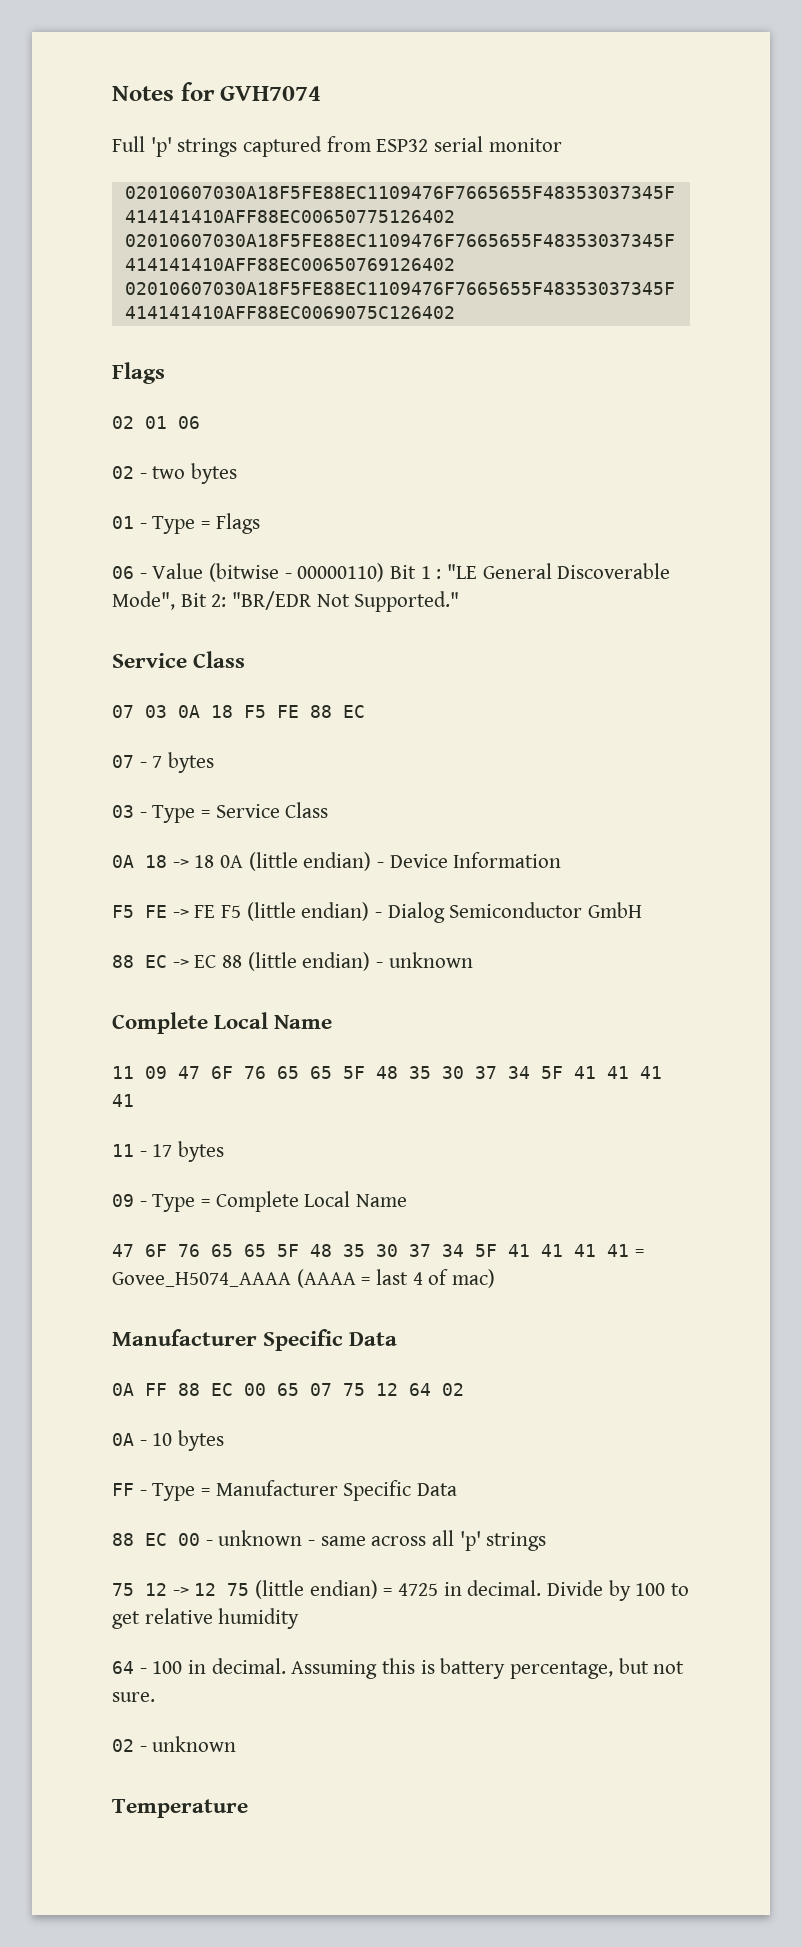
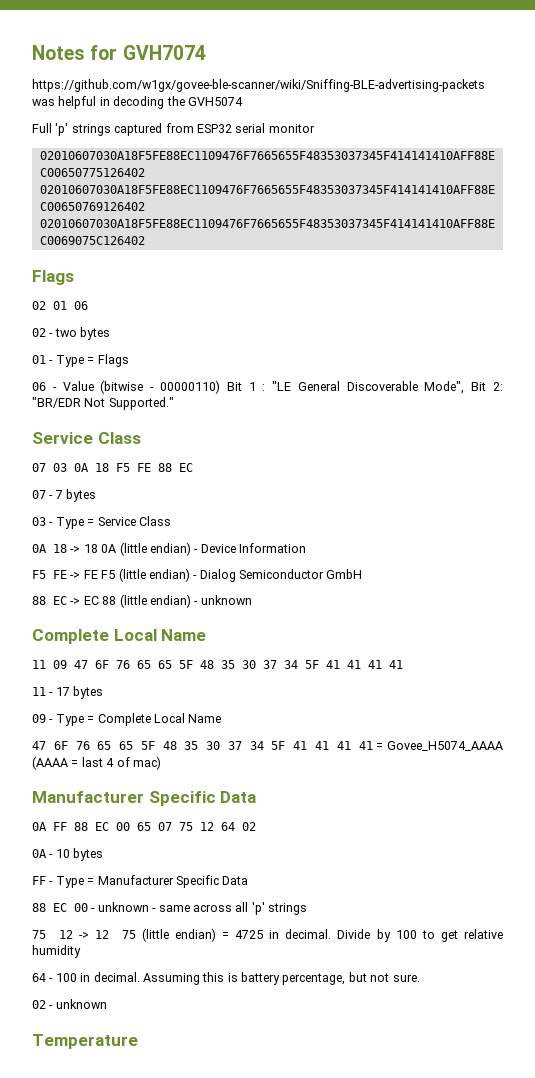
+ https://github.com/w1gx/govee-ble-scanner/wiki/Sniffing-BLE-advertising-packets was helpful in decoding the GVH5074

